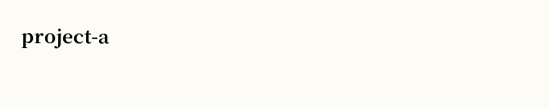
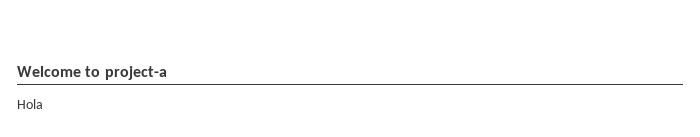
- project-a
+ Welcome to project-a
+ Hola

